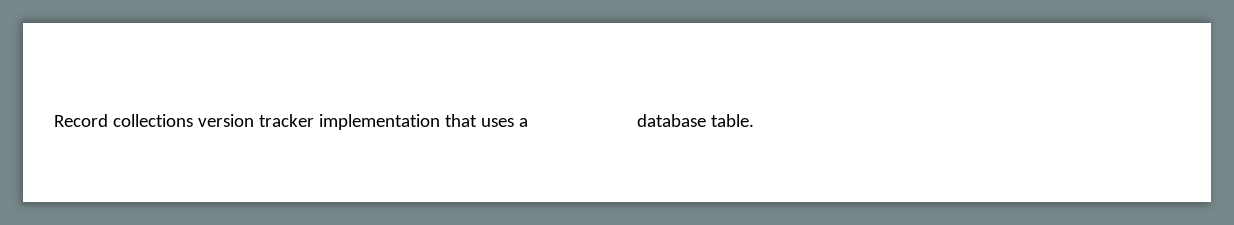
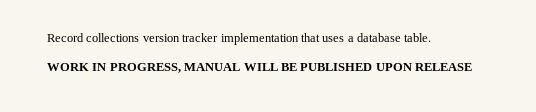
+ WORK IN PROGRESS, MANUAL WILL BE PUBLISHED UPON RELEASE

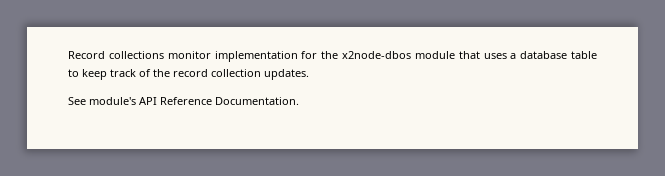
- Record collections version tracker implementation that uses a database table.
- WORK IN PROGRESS, MANUAL WILL BE PUBLISHED UPON RELEASE
+ Record collections monitor implementation for the x2node-dbos module that uses a database table to keep track of the record collection updates.
+ See module's API Reference Documentation.

